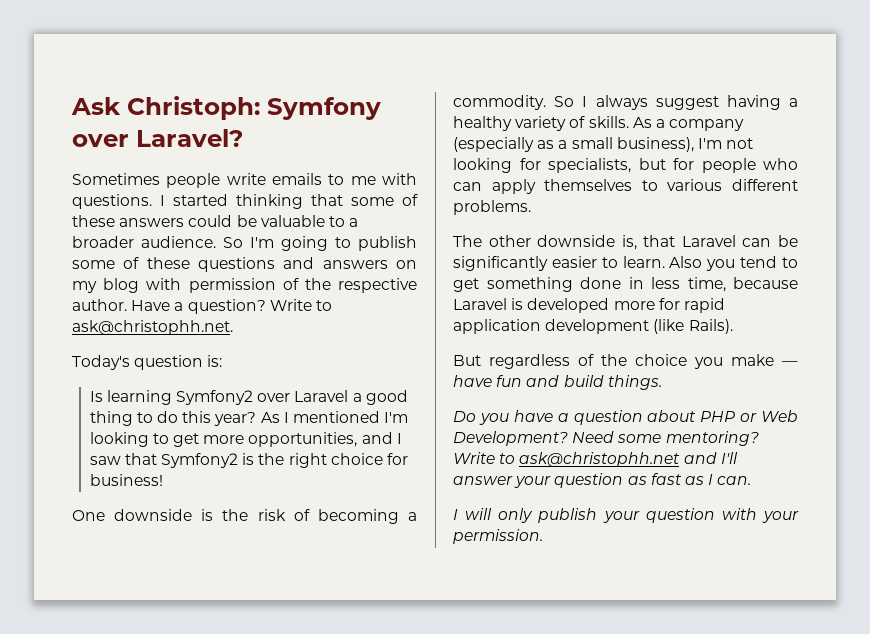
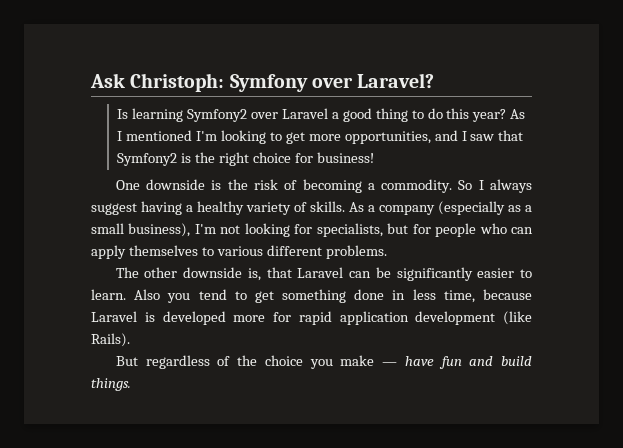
- Sometimes people write emails to me with questions. I started thinking that some of these answers could be valuable to a broader audience. So I'm going to publish some of these questions and answers on my blog with permission of the respective author. Have a question? Write to ask@christophh.net.
- Today's question is:
- Do you have a question about PHP or Web Development? Need some mentoring? Write to ask@christophh.net and I'll answer your question as fast as I can.
- I will only publish your question with your permission.

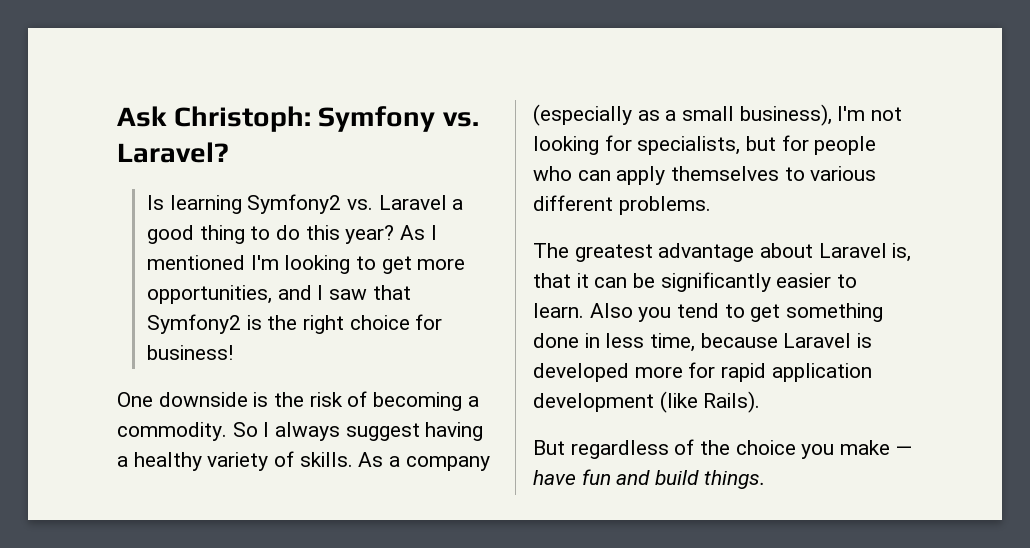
- Ask Christoph: Symfony over Laravel?
+ Ask Christoph: Symfony vs. Laravel?
- Is learning Symfony2 over Laravel a good thing to do this year?
+ Is learning Symfony2 vs. Laravel a good thing to do this year?
- The other downside is, that Laravel can be significantly easier to learn.
+ The greatest advantage about Laravel is, that it can be significantly easier to learn.

